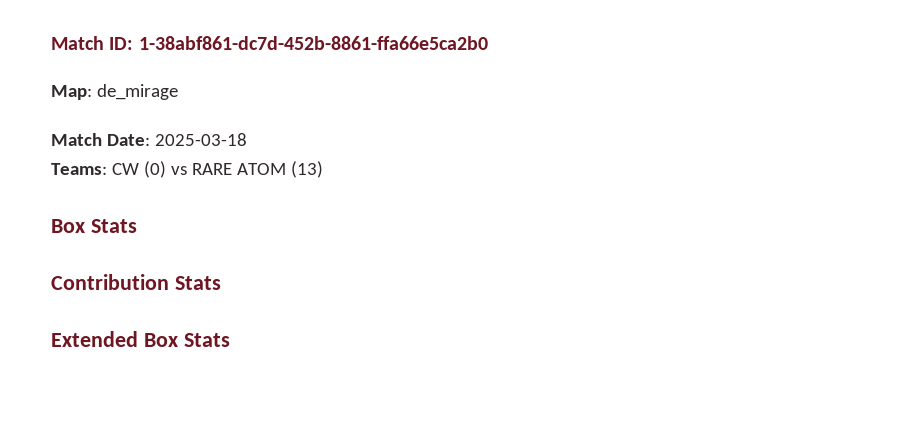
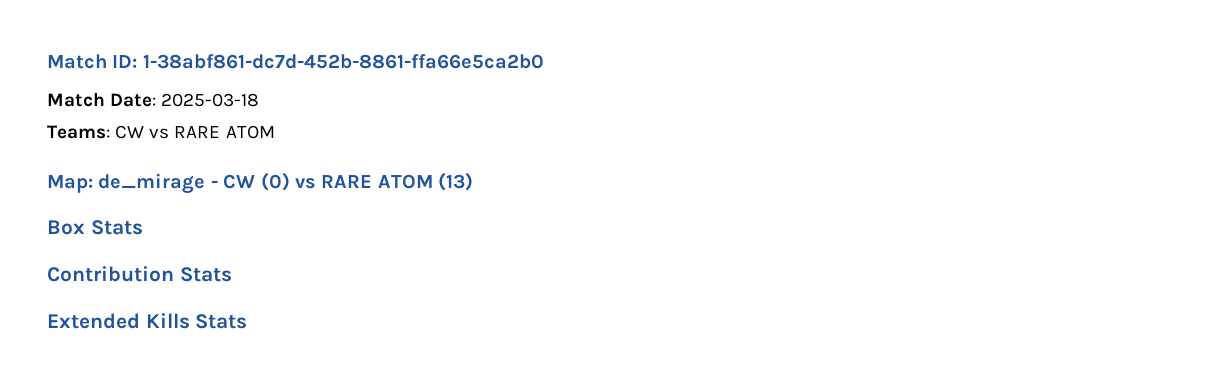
- Map: de_mirage
- Teams: CW (0) vs RARE ATOM (13)
+ Teams: CW vs RARE ATOM
+ Map: de_mirage - CW (0) vs RARE ATOM (13)
- Extended Box Stats
+ Extended Kills Stats

